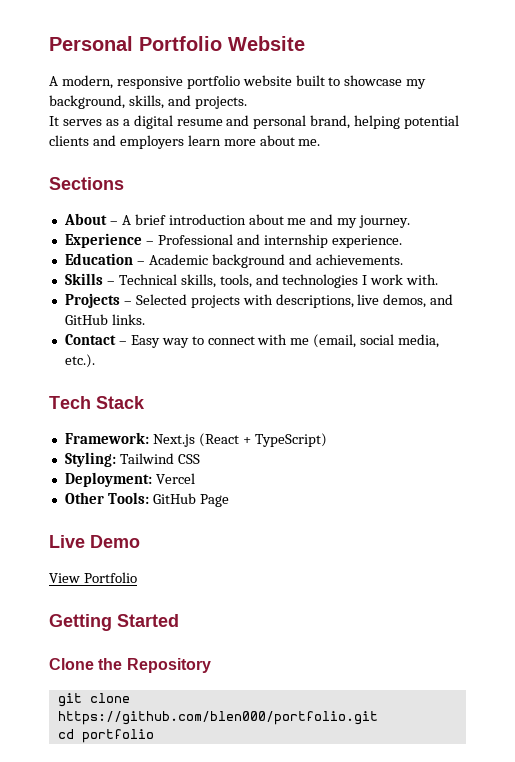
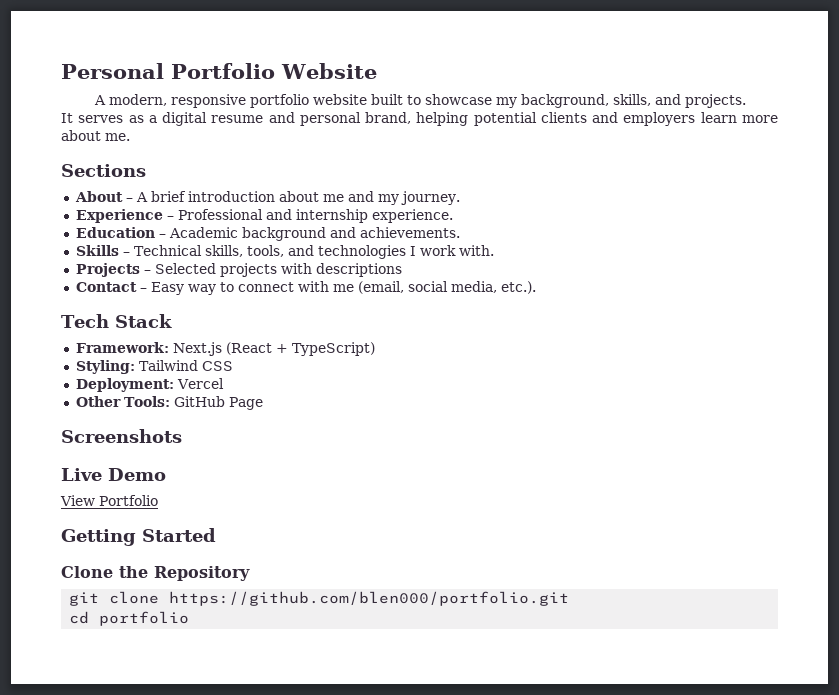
- Projects – Selected projects with descriptions, live demos, and GitHub links.
+ Projects – Selected projects with descriptions
+ Screenshots

